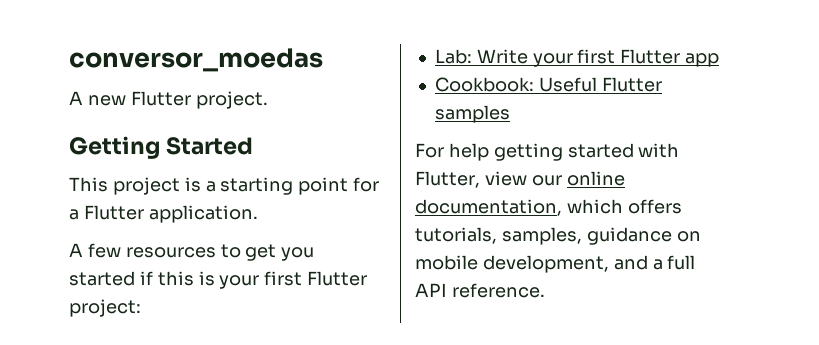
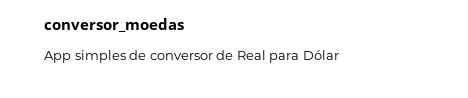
- A new Flutter project.
- Getting Started
- This project is a starting point for a Flutter application.
- A few resources to get you started if this is your first Flutter project:
- Lab: Write your first Flutter app
- Cookbook: Useful Flutter samples
- For help getting started with Flutter, view our online documentation, which offers tutorials, samples, guidance on mobile development, and a full API reference.
+ App simples de conversor de Real para Dólar

